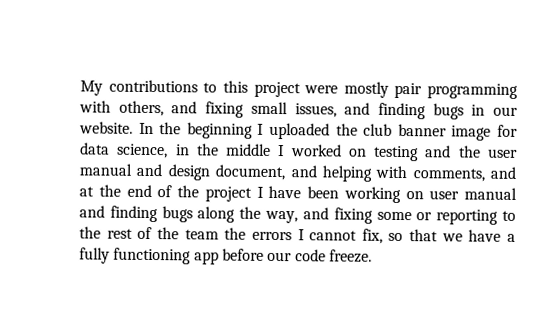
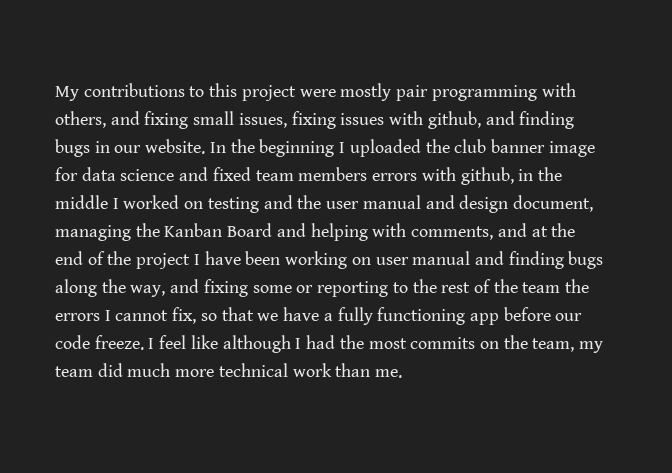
- My contributions to this project were mostly pair programming with others, and fixing small issues, and finding bugs in our website.
+ My contributions to this project were mostly pair programming with others, and fixing small issues, fixing issues with github, and finding bugs in our website.
- In the beginning I uploaded the club banner image for data science, in the middle I worked on testing and the user manual and design document, and helping with comments, and at the end of the project I have been working on user manual and finding bugs along the way, and fixing some or reporting to the rest of the team the errors I cannot fix, so that we have a fully functioning app before our code freeze.
+ In the beginning I uploaded the club banner image for data science and fixed team members errors with github, in the middle I worked on testing and the user manual and design document, managing the Kanban Board and helping with comments, and at the end of the project I have been working on user manual and finding bugs along the way, and fixing some or reporting to the rest of the team the errors I cannot fix, so that we have a fully functioning app before our code freeze.
+ I feel like although I had the most commits on the team, my team did much more technical work than me.

